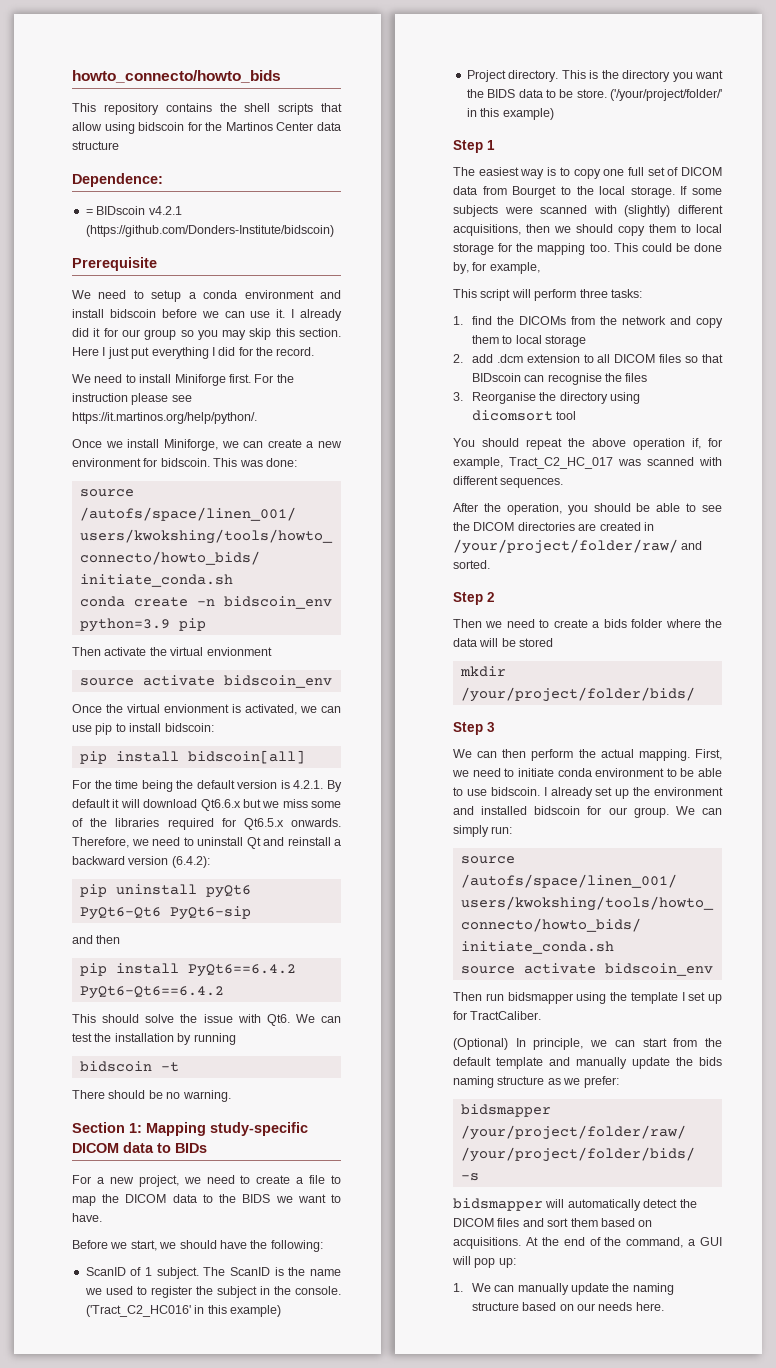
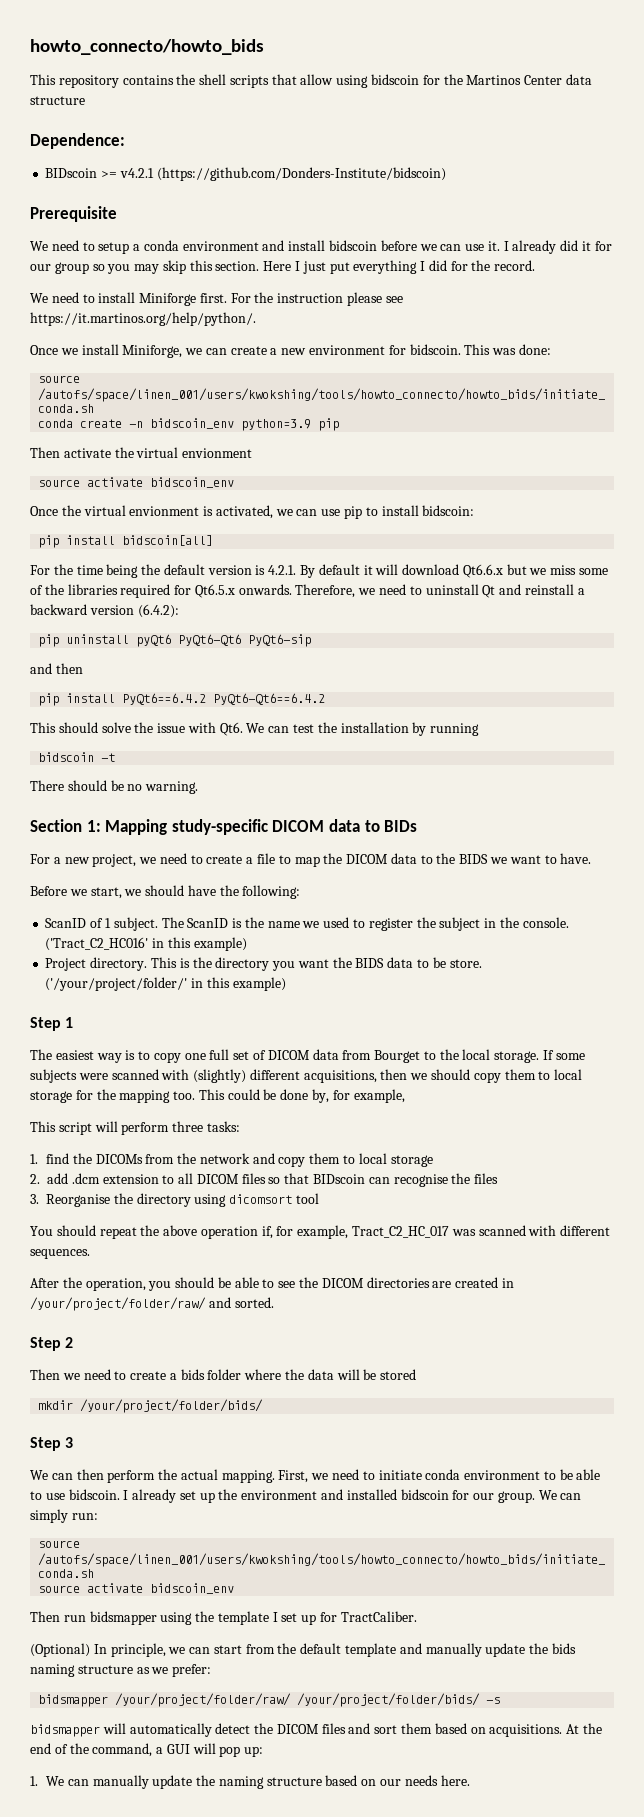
- = BIDscoin v4.2.1 (https://github.com/Donders-Institute/bidscoin)
+ BIDscoin >= v4.2.1 (https://github.com/Donders-Institute/bidscoin)

